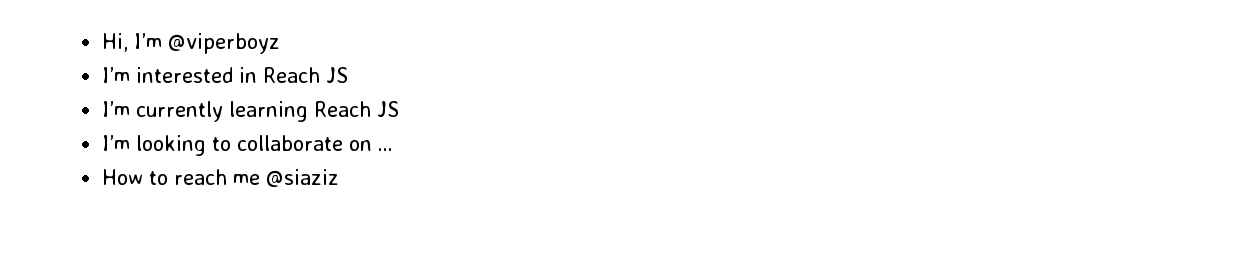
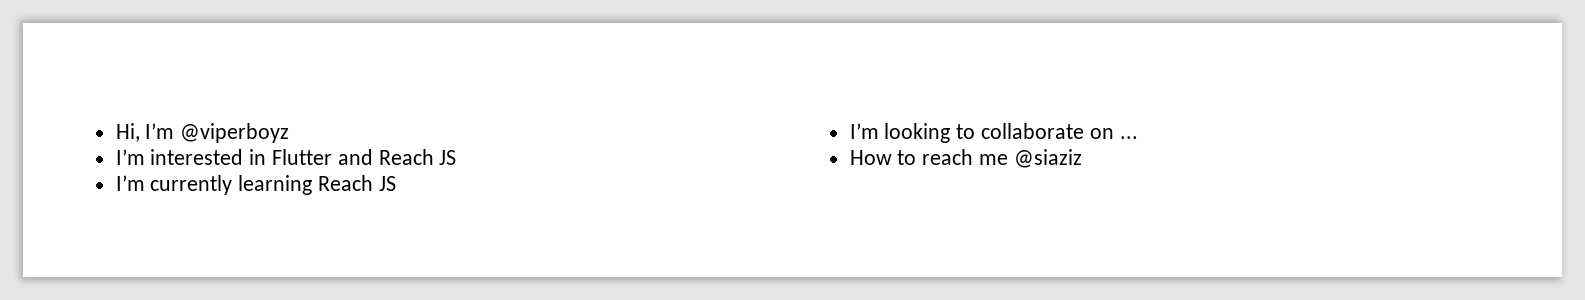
- I’m interested in Reach JS
+ I’m interested in Flutter and Reach JS

